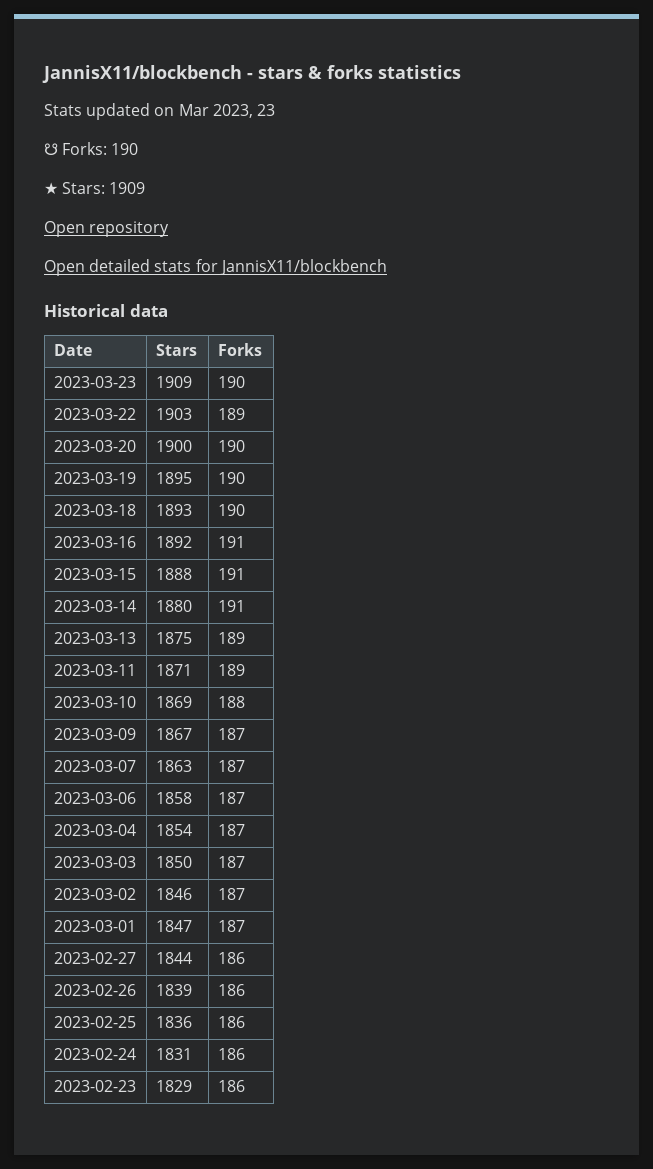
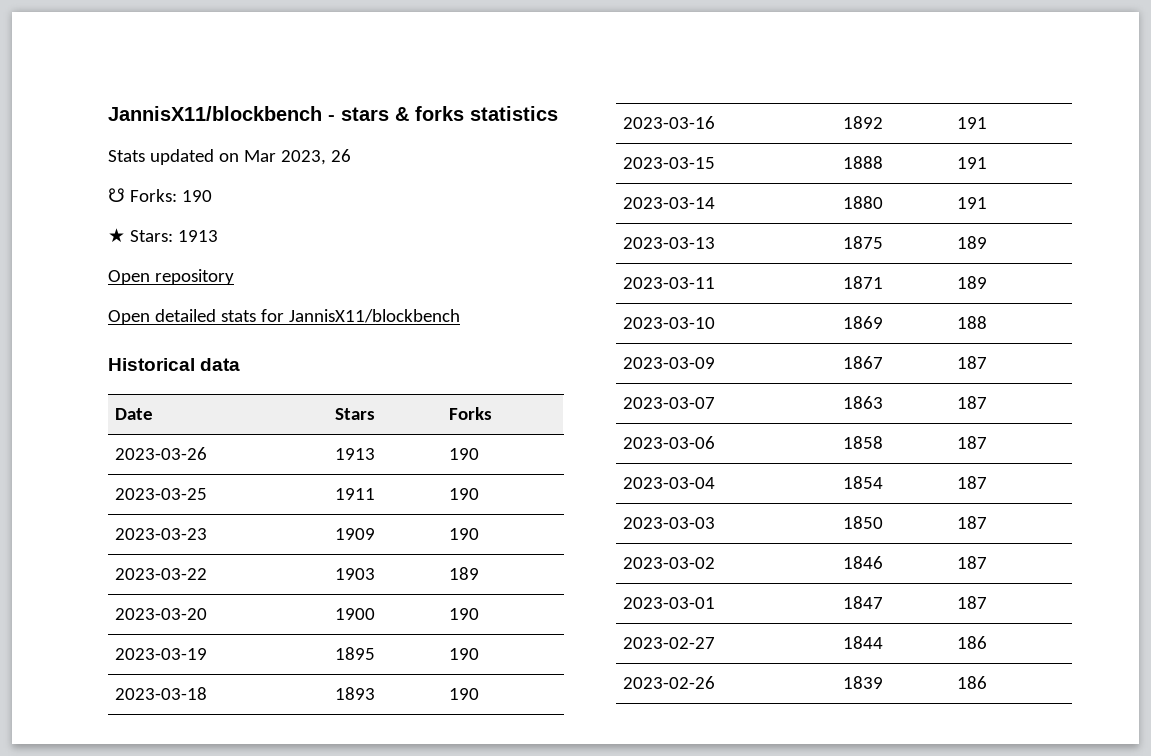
- Stats updated on Mar 2023, 23
+ Stats updated on Mar 2023, 26
- ★ Stars: 1909
+ ★ Stars: 1913
+ 2023-03-26 | 1913 | 190
+ 2023-03-25 | 1911 | 190
- 2023-02-25 | 1836 | 186
- 2023-02-24 | 1831 | 186
- 2023-02-23 | 1829 | 186

